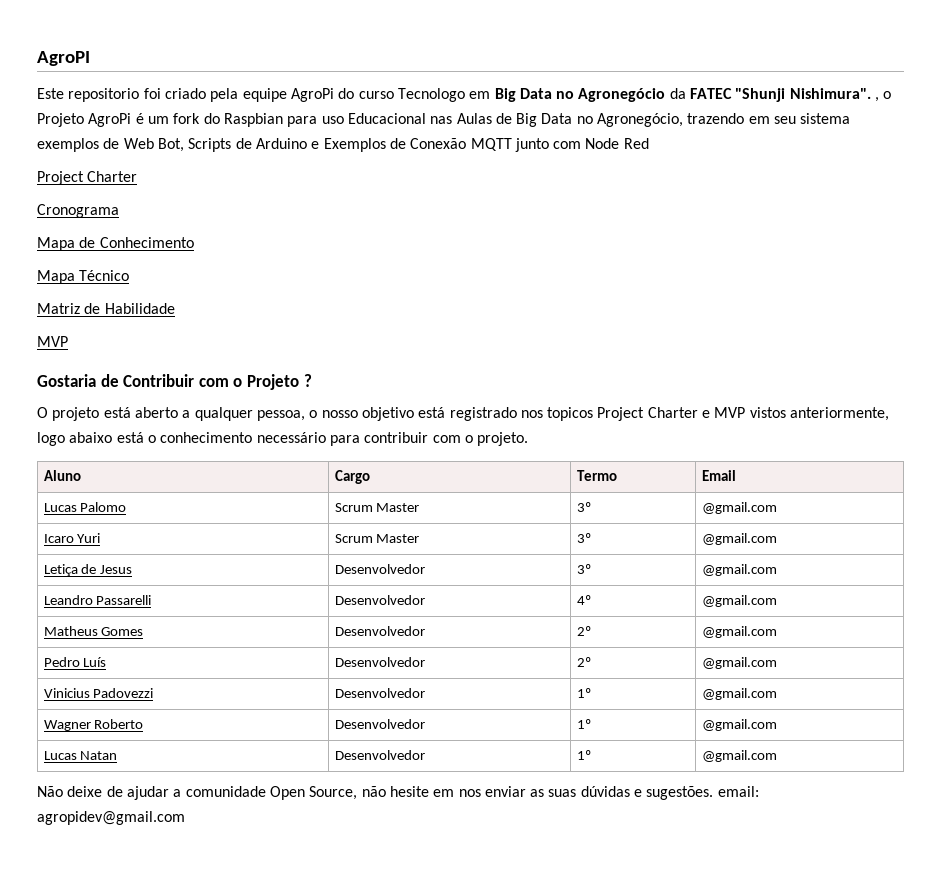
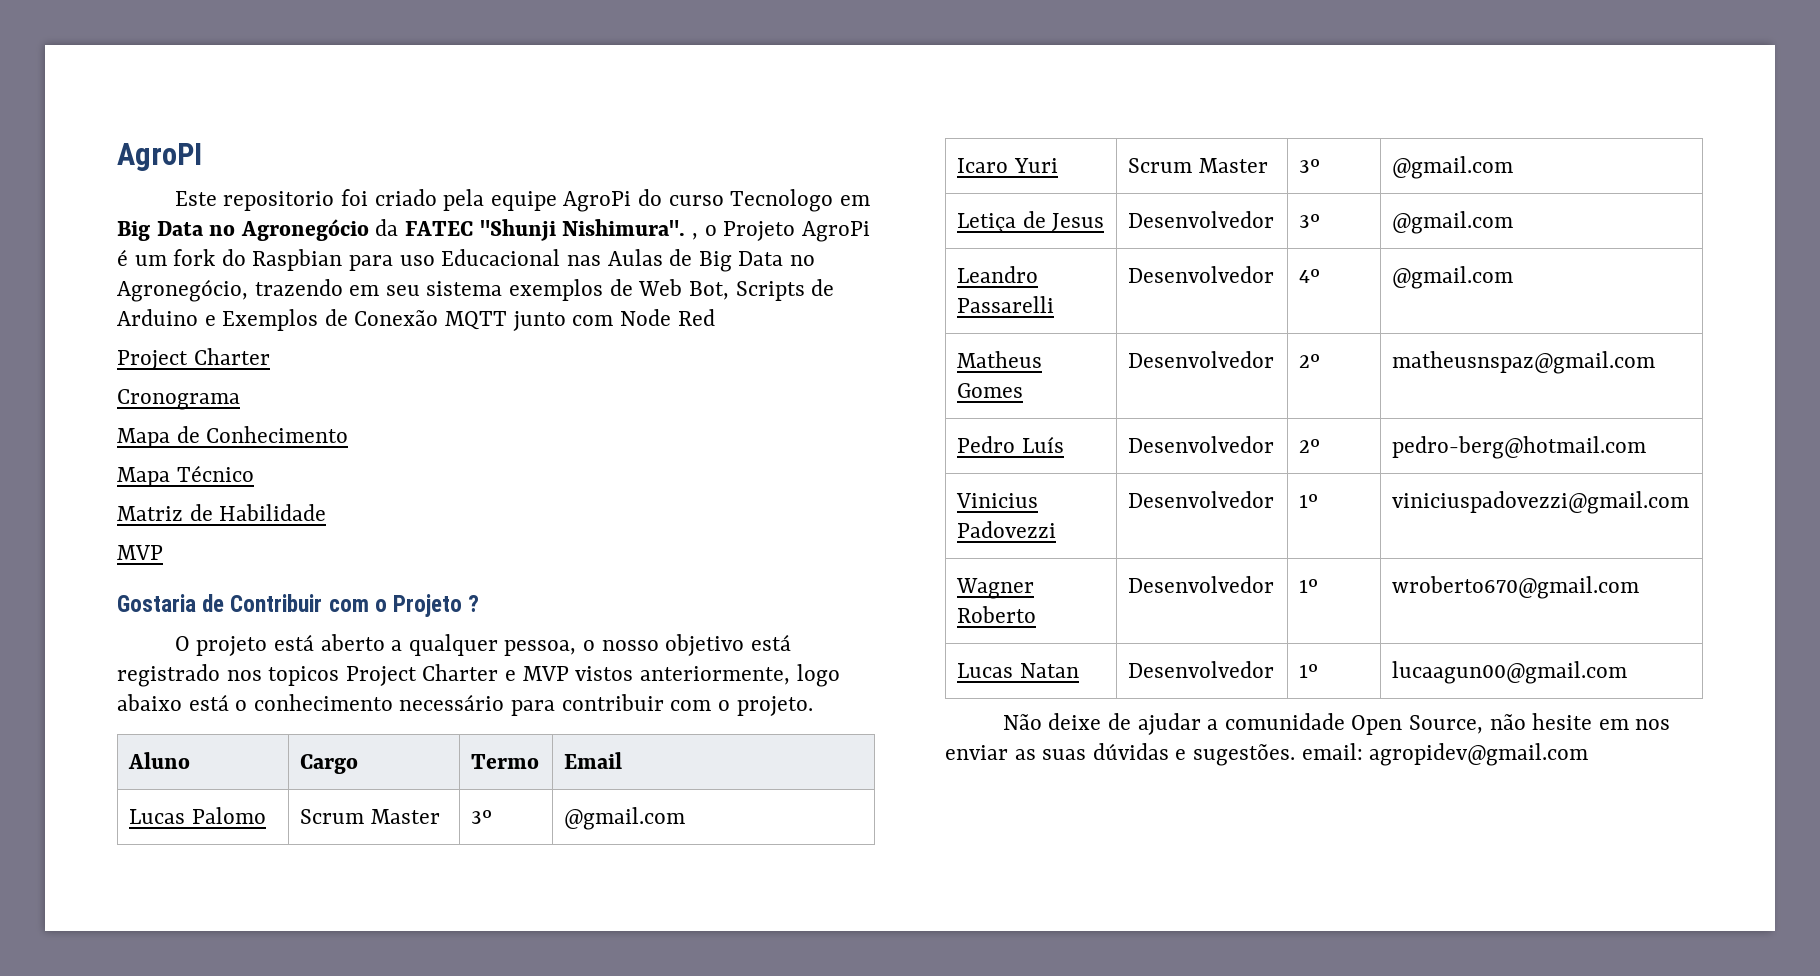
- Matheus Gomes | Desenvolvedor | 2º | @gmail.com
+ Matheus Gomes | Desenvolvedor | 2º | matheusnspaz@gmail.com
- Pedro Luís | Desenvolvedor | 2º | @gmail.com
+ Pedro Luís | Desenvolvedor | 2º | pedro-berg@hotmail.com
- Vinicius Padovezzi | Desenvolvedor | 1º | @gmail.com
+ Vinicius Padovezzi | Desenvolvedor | 1º | viniciuspadovezzi@gmail.com
- Wagner Roberto | Desenvolvedor | 1º | @gmail.com
+ Wagner Roberto | Desenvolvedor | 1º | wroberto670@gmail.com
- Lucas Natan | Desenvolvedor | 1º | @gmail.com
+ Lucas Natan | Desenvolvedor | 1º | lucaagun00@gmail.com

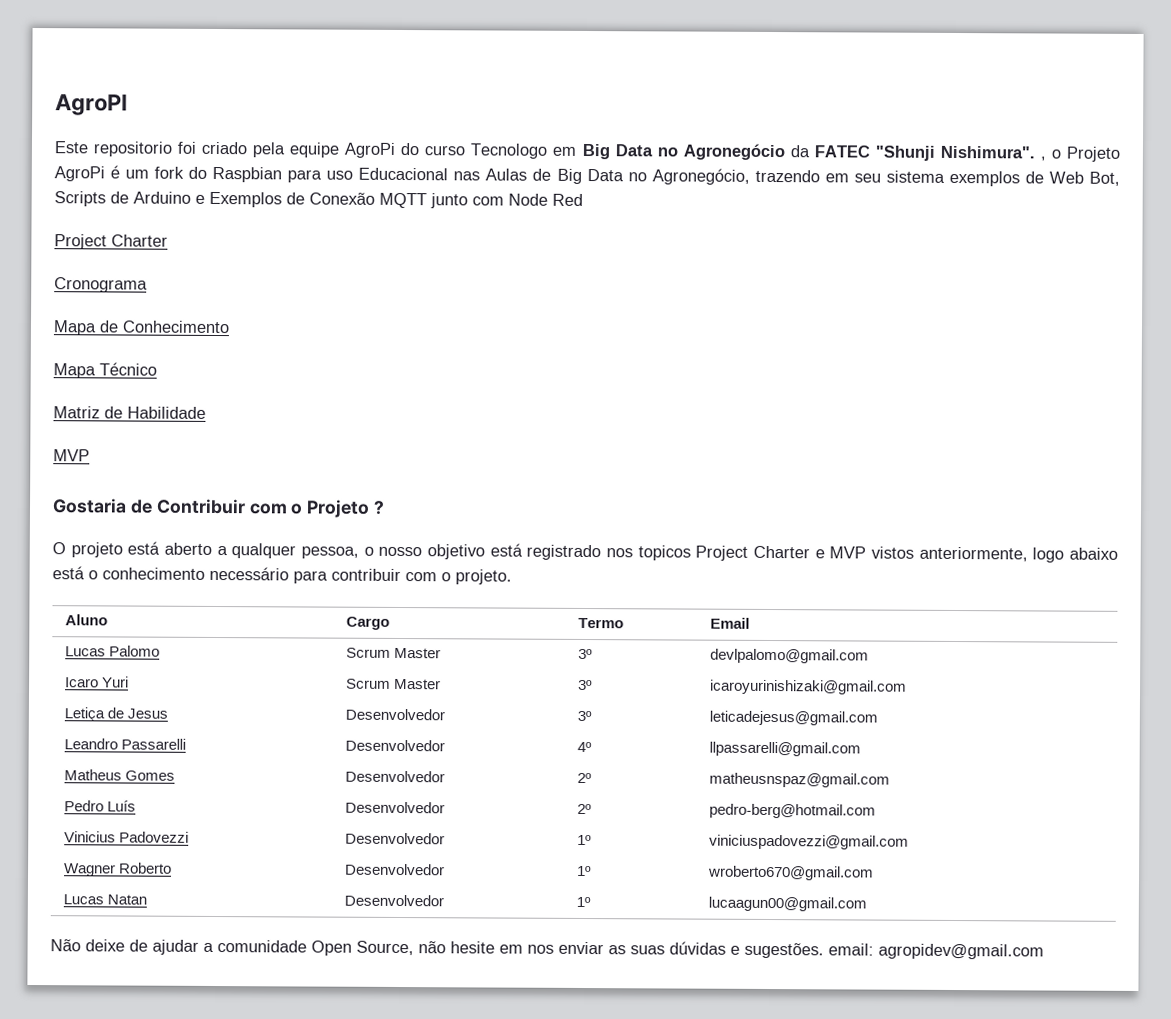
- Lucas Palomo | Scrum Master | 3º | @gmail.com
+ Lucas Palomo | Scrum Master | 3º | devlpalomo@gmail.com
- Icaro Yuri | Scrum Master | 3º | @gmail.com
+ Icaro Yuri | Scrum Master | 3º | icaroyurinishizaki@gmail.com
- Letiça de Jesus | Desenvolvedor | 3º | @gmail.com
+ Letiça de Jesus | Desenvolvedor | 3º | leticadejesus@gmail.com
- Leandro Passarelli | Desenvolvedor | 4º | @gmail.com
+ Leandro Passarelli | Desenvolvedor | 4º | llpassarelli@gmail.com

